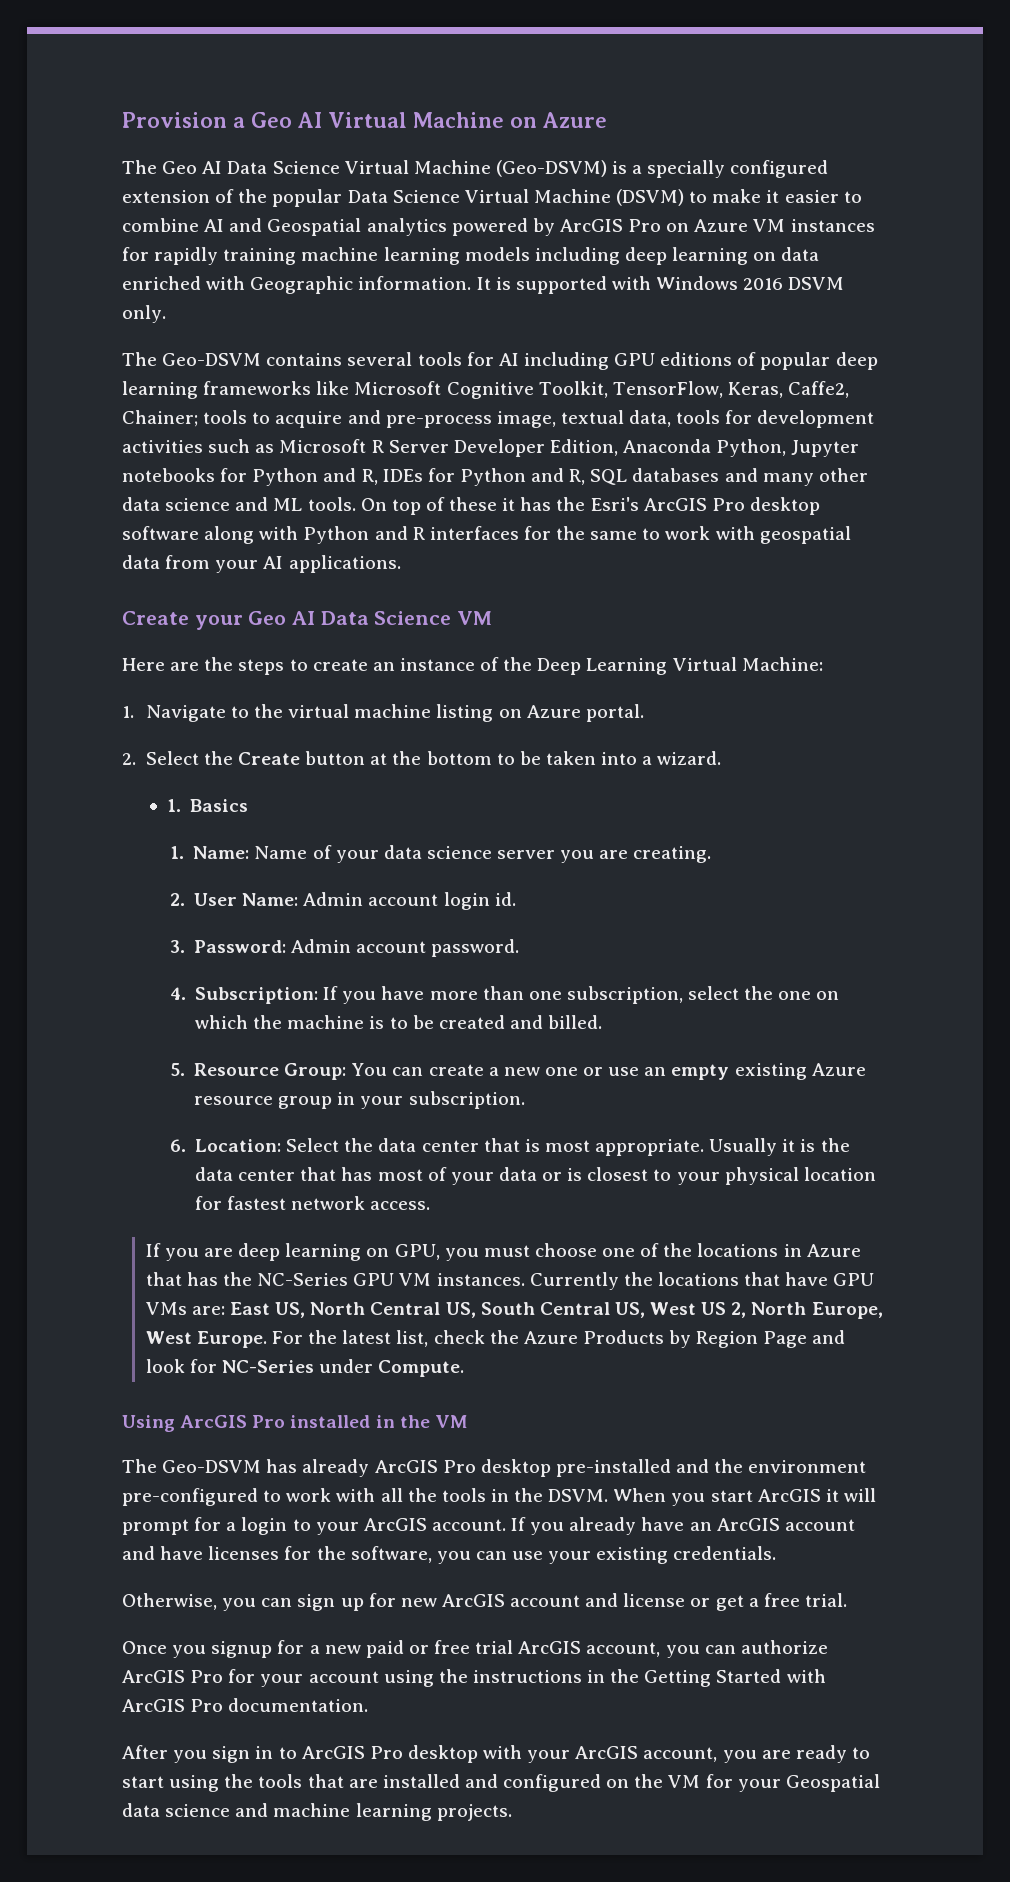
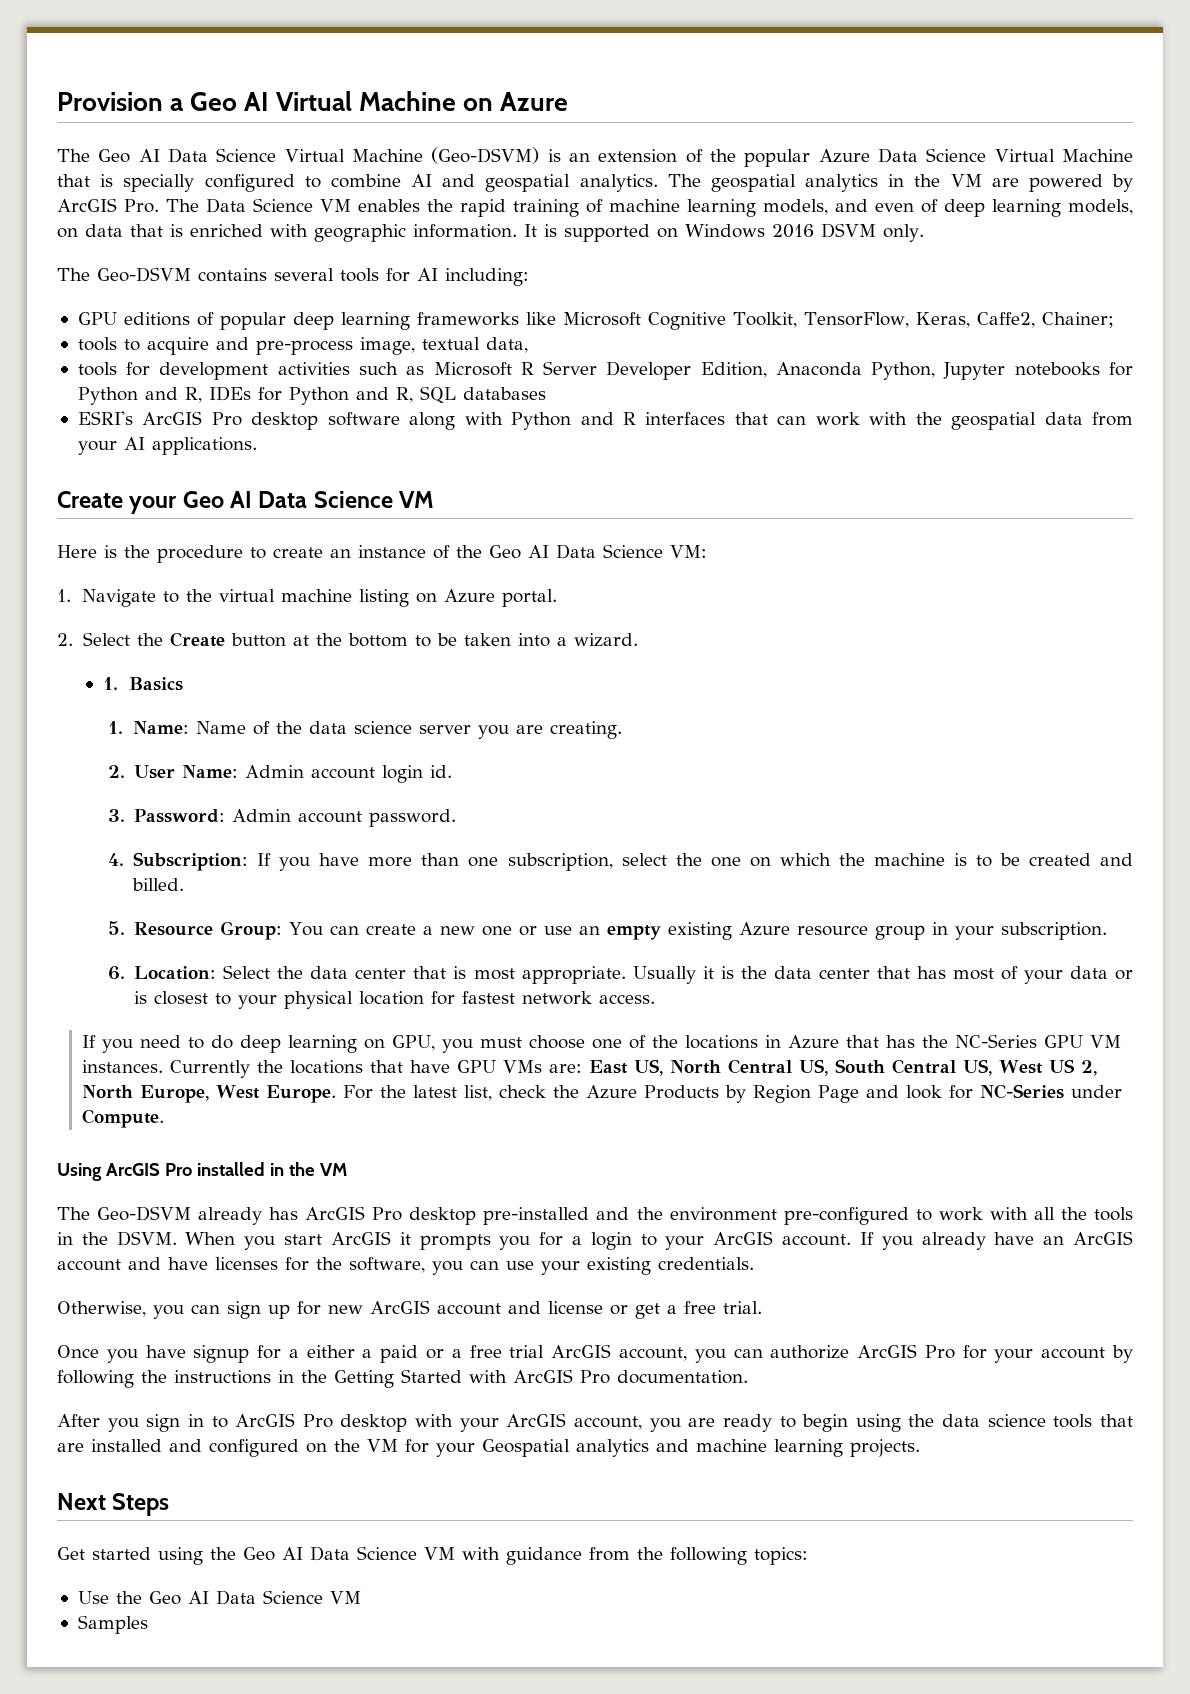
- The Geo AI Data Science Virtual Machine (Geo-DSVM) is a specially configured extension of the popular Data Science Virtual Machine (DSVM) to make it easier to combine AI and Geospatial analytics powered by ArcGIS Pro on Azure VM instances for rapidly training machine learning models including deep learning on data enriched with Geographic information.
+ The Geo AI Data Science Virtual Machine (Geo-DSVM) is an extension of the popular Azure Data Science Virtual Machine that is specially configured to combine AI and geospatial analytics. The geospatial analytics in the VM are powered by ArcGIS Pro. The Data Science VM enables the rapid training of machine learning models, and even of deep learning models, on data that is enriched with geographic information.
- It is supported with Windows 2016 DSVM only.
+ It is supported on Windows 2016 DSVM only.
- The Geo-DSVM contains several tools for AI including GPU editions of popular deep learning frameworks like Microsoft Cognitive Toolkit, TensorFlow, Keras, Caffe2, Chainer; tools to acquire and pre-process image, textual data, tools for development activities such as Microsoft R Server Developer Edition, Anaconda Python, Jupyter notebooks for Python and R, IDEs for Python and R, SQL databases and many other data science and ML tools. On top of these it has the Esri's ArcGIS Pro desktop software along with Python and R interfaces for the same to work with geospatial data from your AI applications.
+ The Geo-DSVM contains several tools for AI including:
+ GPU editions of popular deep learning frameworks like Microsoft Cognitive Toolkit, TensorFlow, Keras, Caffe2, Chainer;
+ tools to acquire and pre-process image, textual data,
+ tools for development activities such as Microsoft R Server Developer Edition, Anaconda Python, Jupyter notebooks for Python and R, IDEs for Python and R, SQL databases
+ ESRI's ArcGIS Pro desktop software along with Python and R interfaces that can work with the geospatial data from your AI applications.
- Here are the steps to create an instance of the Deep Learning Virtual Machine:
+ Here is the procedure to create an instance of the Geo AI Data Science VM:
- 1. Name: Name of your data science server you are creating.
+ 1. Name: Name of the data science server you are creating.
- If you are deep learning on GPU, you must choose one of the locations in Azure that has the NC-Series GPU VM instances.
+ If you need to do deep learning on GPU, you must choose one of the locations in Azure that has the NC-Series GPU VM instances.
- The Geo-DSVM has already ArcGIS Pro desktop pre-installed and the environment pre-configured to work with all the tools in the DSVM.
+ The Geo-DSVM already has ArcGIS Pro desktop pre-installed and the environment pre-configured to work with all the tools in the DSVM.
- When you start ArcGIS it will prompt for a login to your ArcGIS account.
+ When you start ArcGIS it prompts you for a login to your ArcGIS account.
- Once you signup for a new paid or free trial ArcGIS account, you can authorize ArcGIS Pro for your account using the instructions in the Getting Started with ArcGIS Pro documentation.
+ Once you have signup for a either a paid or a free trial ArcGIS account, you can authorize ArcGIS Pro for your account by following the instructions in the Getting Started with ArcGIS Pro documentation.
- After you sign in to ArcGIS Pro desktop with your ArcGIS account, you are ready to start using the tools that are installed and configured on the VM for your Geospatial data science and machine learning projects.
+ After you sign in to ArcGIS Pro desktop with your ArcGIS account, you are ready to begin using the data science tools that are installed and configured on the VM for your Geospatial analytics and machine learning projects.
+ Next Steps
+ Get started using the Geo AI Data Science VM with guidance from the following topics:
+ Use the Geo AI Data Science VM
+ Samples

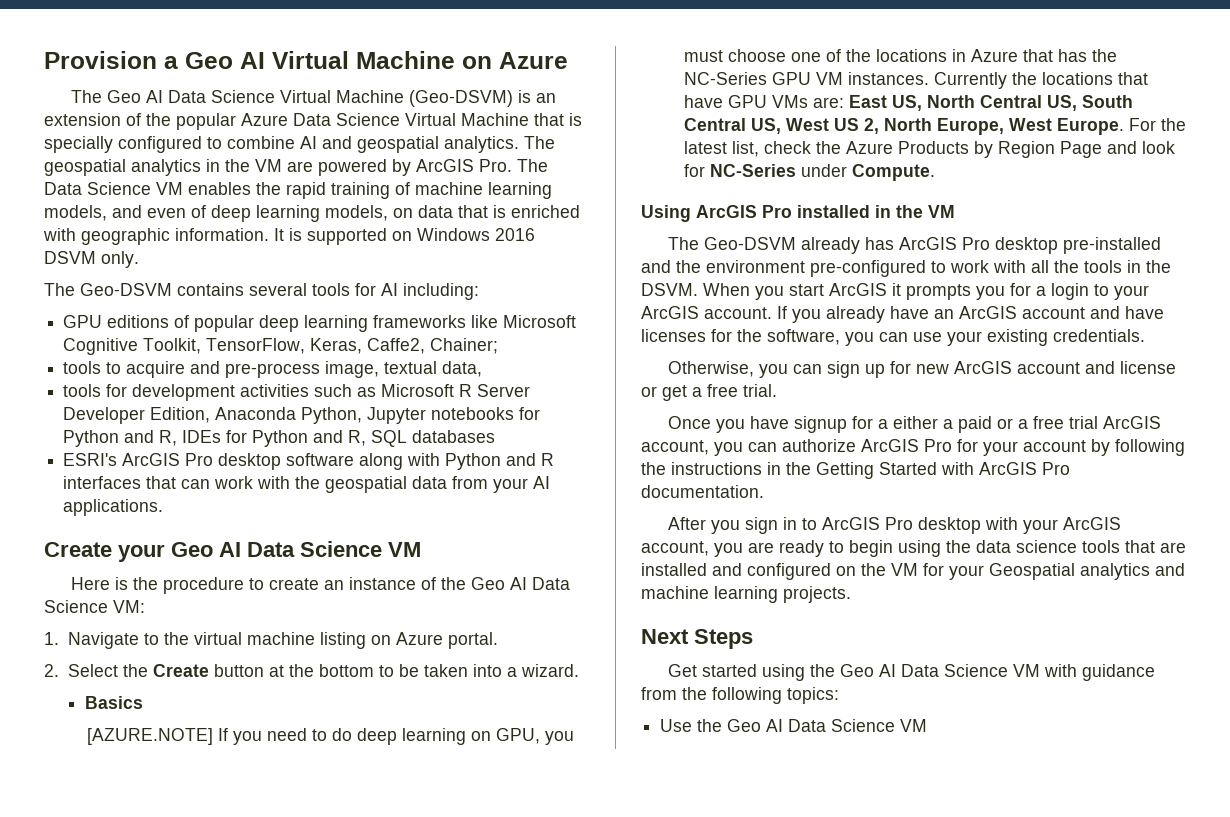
- 1. Basics
+ Basics
- 1. Name: Name of the data science server you are creating.
- 2. User Name: Admin account login id.
- 3. Password: Admin account password.
- 4. Subscription: If you have more than one subscription, select the one on which the machine is to be created and billed.
- 5. Resource Group: You can create a new one or use an empty existing Azure resource group in your subscription.
- 6. Location: Select the data center that is most appropriate. Usually it is the data center that has most of your data or is closest to your physical location for fastest network access.
- If you need to do deep learning on GPU, you must choose one of the locations in Azure that has the NC-Series GPU VM instances.
+ [AZURE.NOTE] If you need to do deep learning on GPU, you must choose one of the locations in Azure that has the NC-Series GPU VM instances.
- Samples

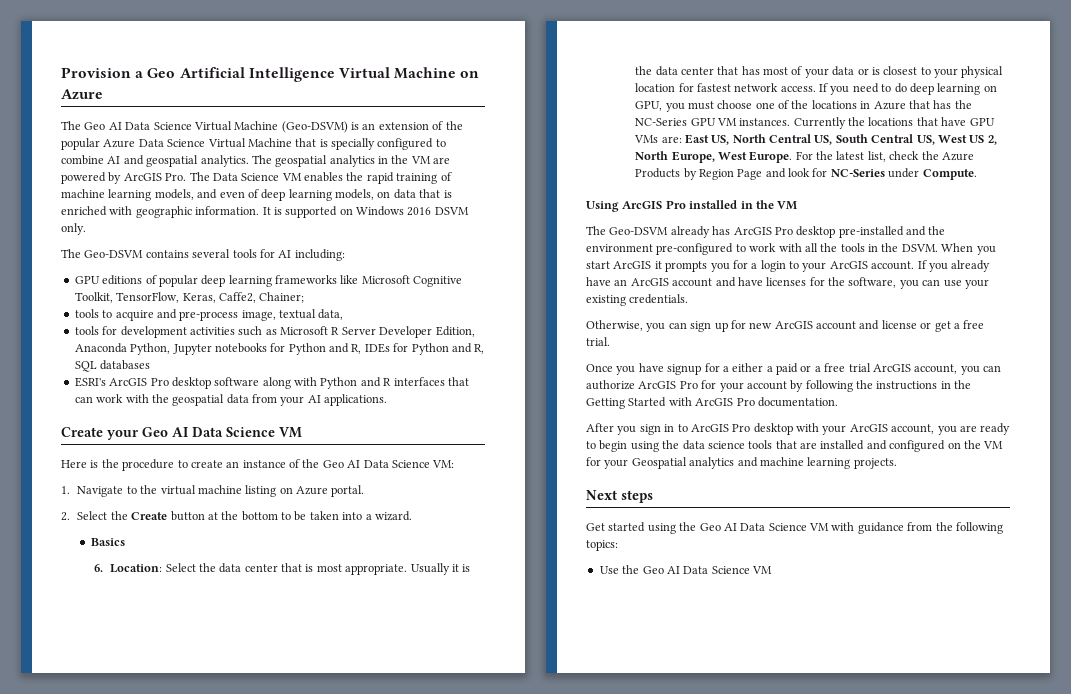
- Provision a Geo AI Virtual Machine on Azure
+ Provision a Geo Artificial Intelligence Virtual Machine on Azure
- [AZURE.NOTE] If you need to do deep learning on GPU, you must choose one of the locations in Azure that has the NC-Series GPU VM instances.
+ 6. Location: Select the data center that is most appropriate. Usually it is the data center that has most of your data or is closest to your physical location for fastest network access. If you need to do deep learning on GPU, you must choose one of the locations in Azure that has the NC-Series GPU VM instances.
- Next Steps
+ Next steps

